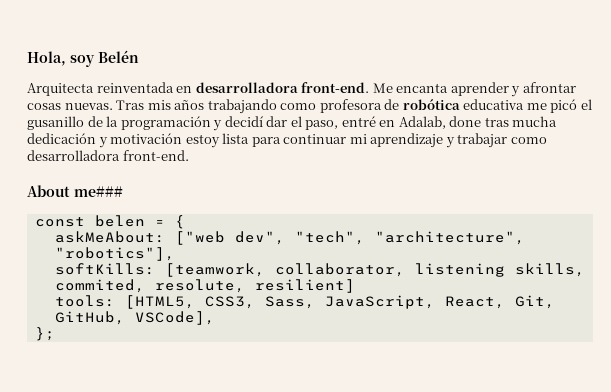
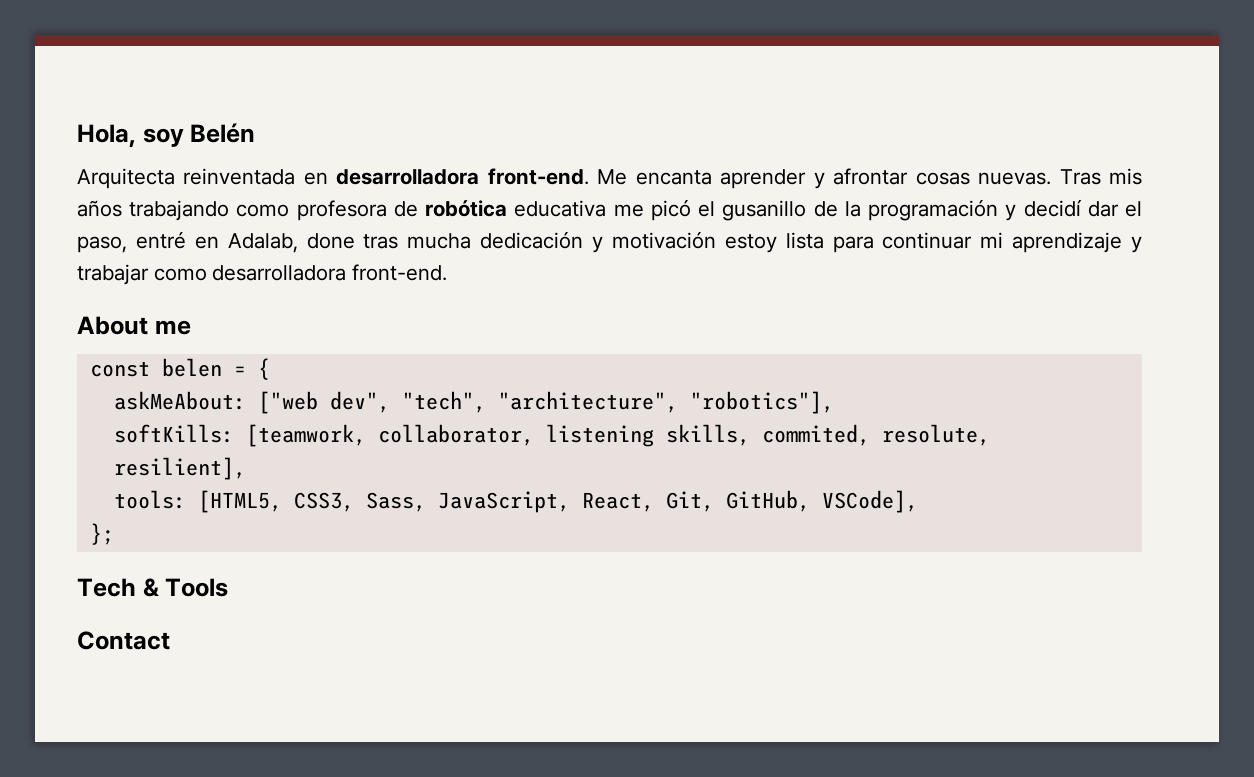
- About me###
+ About me
- softKills: [teamwork, collaborator, listening skills, commited, resolute, resilient]
+ softKills: [teamwork, collaborator, listening skills, commited, resolute, resilient],
+ Tech & Tools
+ Contact

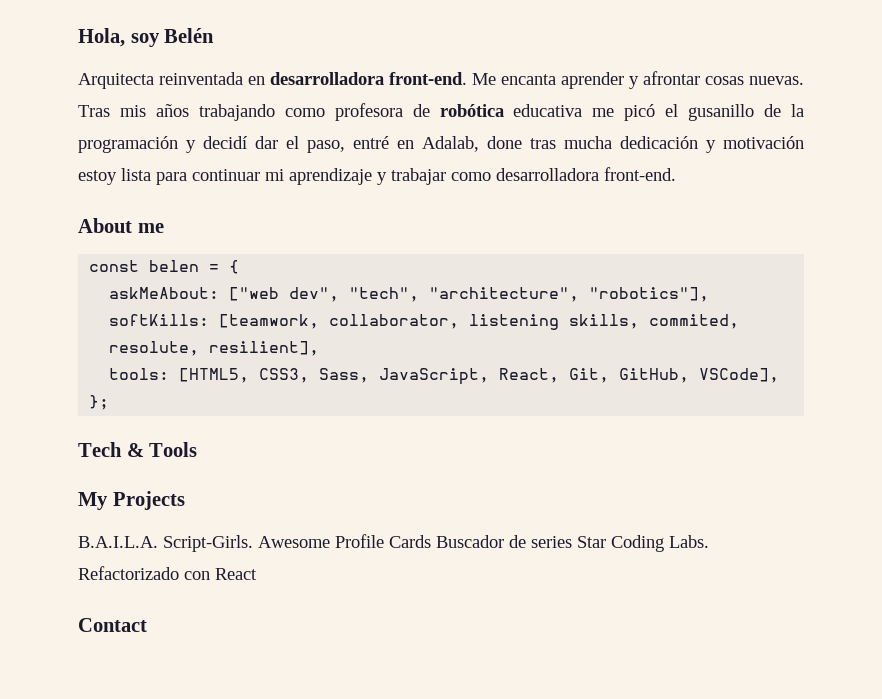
+ My Projects
+ B.A.I.L.A. Script-Girls. Awesome Profile Cards Buscador de series Star Coding Labs. Refactorizado con React

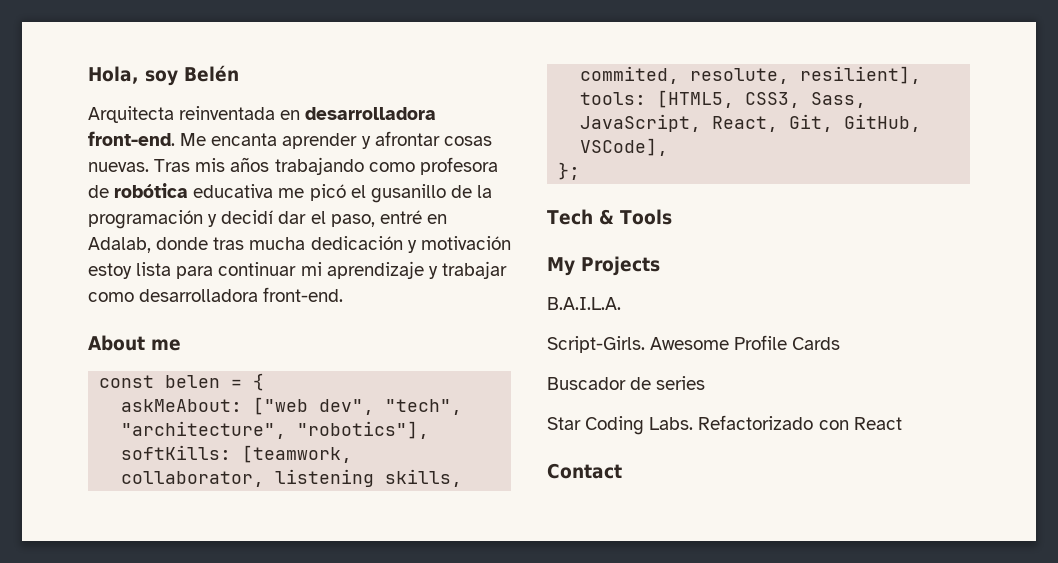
- Tras mis años trabajando como profesora de robótica educativa me picó el gusanillo de la programación y decidí dar el paso, entré en Adalab, done tras mucha dedicación y motivación estoy lista para continuar mi aprendizaje y trabajar como desarrolladora front-end.
+ Tras mis años trabajando como profesora de robótica educativa me picó el gusanillo de la programación y decidí dar el paso, entré en Adalab, donde tras mucha dedicación y motivación estoy lista para continuar mi aprendizaje y trabajar como desarrolladora front-end.
- B.A.I.L.A. Script-Girls.
+ B.A.I.L.A.
+ Script-Girls.
- Awesome Profile Cards Buscador de series Star Coding Labs.
+ Awesome Profile Cards
+ Buscador de series
+ Star Coding Labs.

